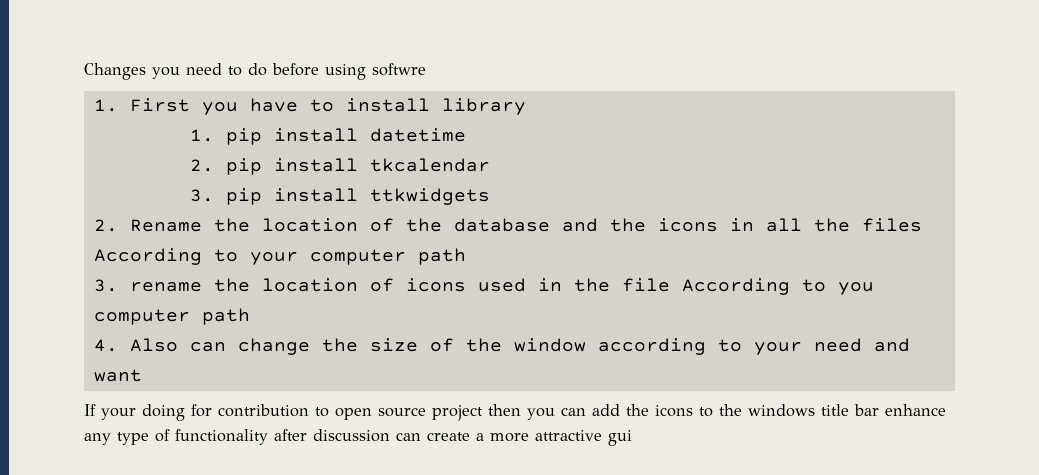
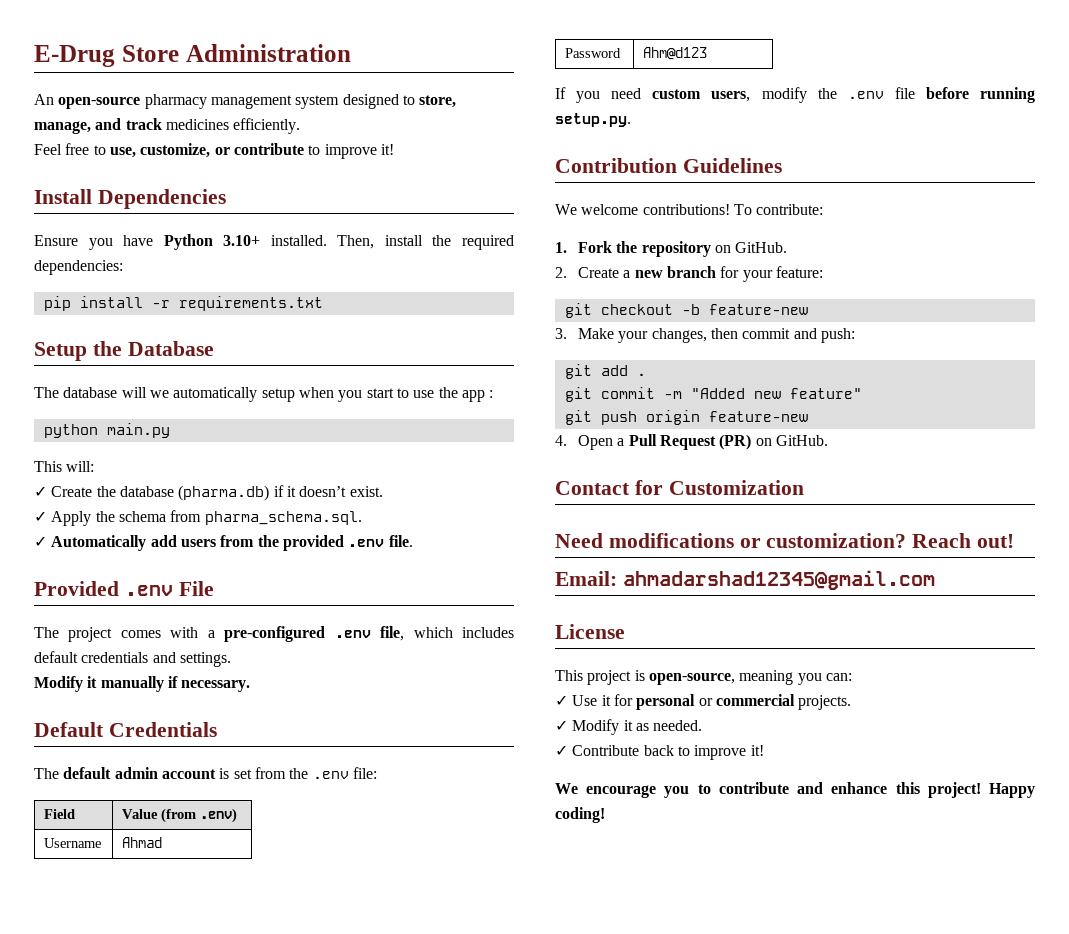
- Changes you need to do before using softwre
- 1. First you have to install library
- 1. pip install datetime
- 2. pip install tkcalendar
- 3. pip install ttkwidgets
- 2. Rename the location of the database and the icons in all the files According to your computer path
- 3. rename the location of icons used in the file According to you computer path
- 4. Also can change the size of the window according to your need and want
- If your doing for contribution to open source project then you can add the icons to the windows title bar enhance any type of functionality after discussion can create a more attractive gui
+ E-Drug Store Administration
+ An open-source pharmacy management system designed to store, manage, and track medicines efficiently.
+ Feel free to use, customize, or contribute to improve it!
+ Install Dependencies
+ Ensure you have Python 3.10+ installed. Then, install the required dependencies:
+ pip install -r requirements.txt
+ Setup the Database
+ The database will we automatically setup when you start to use the app :
+ python main.py
+ This will:
+ ✓ Create the database (pharma.db) if it doesn’t exist.
+ ✓ Apply the schema from pharma_schema.sql.
+ ✓ Automatically add users from the provided .env file.
+ Provided .env File
+ The project comes with a pre-configured .env file, which includes default credentials and settings.
+ Modify it manually if necessary.
+ Default Credentials
+ The default admin account is set from the .env file:
+ Field | Value (from .env)
+ Username | Ahmad
+ Password | Ahm@d123
+ If you need custom users, modify the .env file before running setup.py.
+ Contribution Guidelines
+ We welcome contributions! To contribute:
+ 1. Fork the repository on GitHub.
+ 2. Create a new branch for your feature:
+ git checkout -b feature-new
+ 3. Make your changes, then commit and push:
+ git add .
+ git commit -m "Added new feature"
+ git push origin feature-new
+ 4. Open a Pull Request (PR) on GitHub.
+ Contact for Customization
+ Need modifications or customization? Reach out!
+ Email: ahmadarshad12345@gmail.com
+ License
+ This project is open-source, meaning you can:
+ ✓ Use it for personal or commercial projects.
+ ✓ Modify it as needed.
+ ✓ Contribute back to improve it!
+ We encourage you to contribute and enhance this project! Happy coding!

